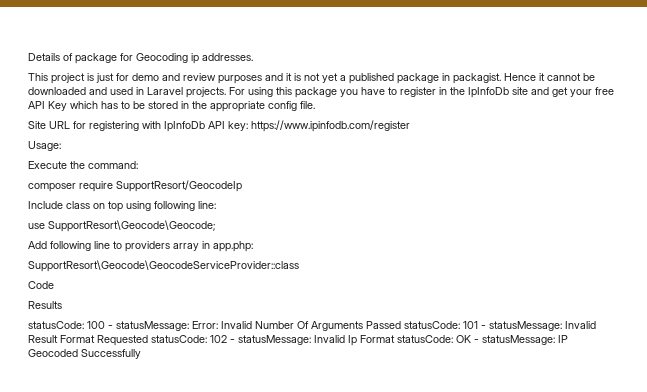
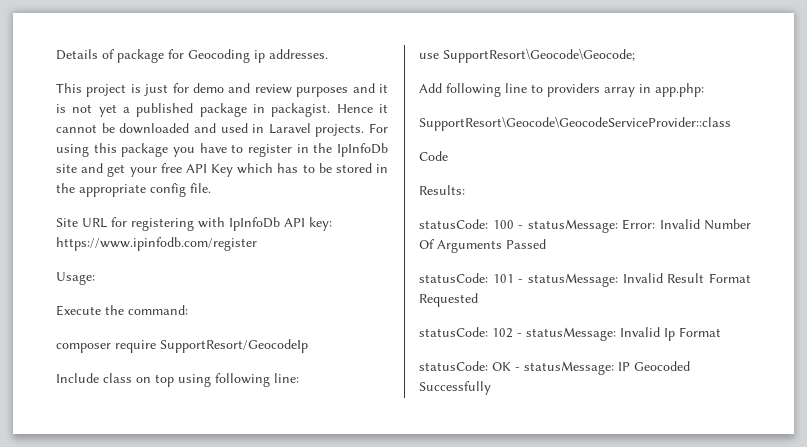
- Results
+ Results:
- statusCode: 100 - statusMessage: Error: Invalid Number Of Arguments Passed statusCode: 101 - statusMessage: Invalid Result Format Requested statusCode: 102 - statusMessage: Invalid Ip Format statusCode: OK - statusMessage: IP Geocoded Successfully
+ statusCode: 100 - statusMessage: Error: Invalid Number Of Arguments Passed
+ statusCode: 101 - statusMessage: Invalid Result Format Requested
+ statusCode: 102 - statusMessage: Invalid Ip Format
+ statusCode: OK - statusMessage: IP Geocoded Successfully

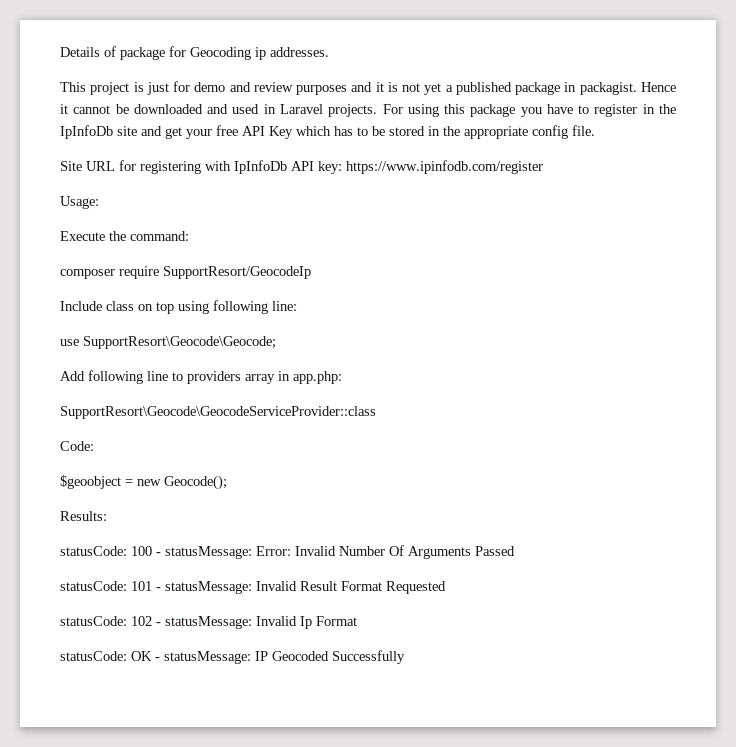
- Code
+ Code:
+ $geoobject = new Geocode();

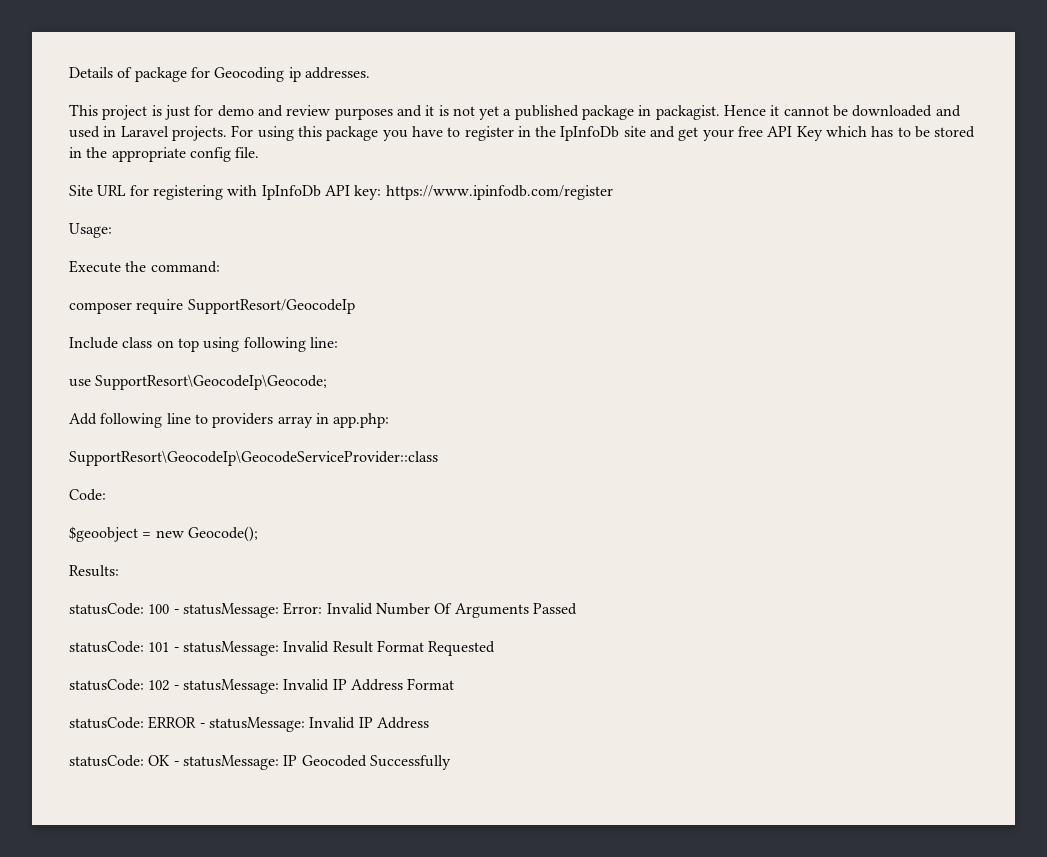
- use SupportResort\Geocode\Geocode;
+ use SupportResort\GeocodeIp\Geocode;
- SupportResort\Geocode\GeocodeServiceProvider::class
+ SupportResort\GeocodeIp\GeocodeServiceProvider::class
- statusCode: 102 - statusMessage: Invalid Ip Format
+ statusCode: 102 - statusMessage: Invalid IP Address Format
+ statusCode: ERROR - statusMessage: Invalid IP Address

